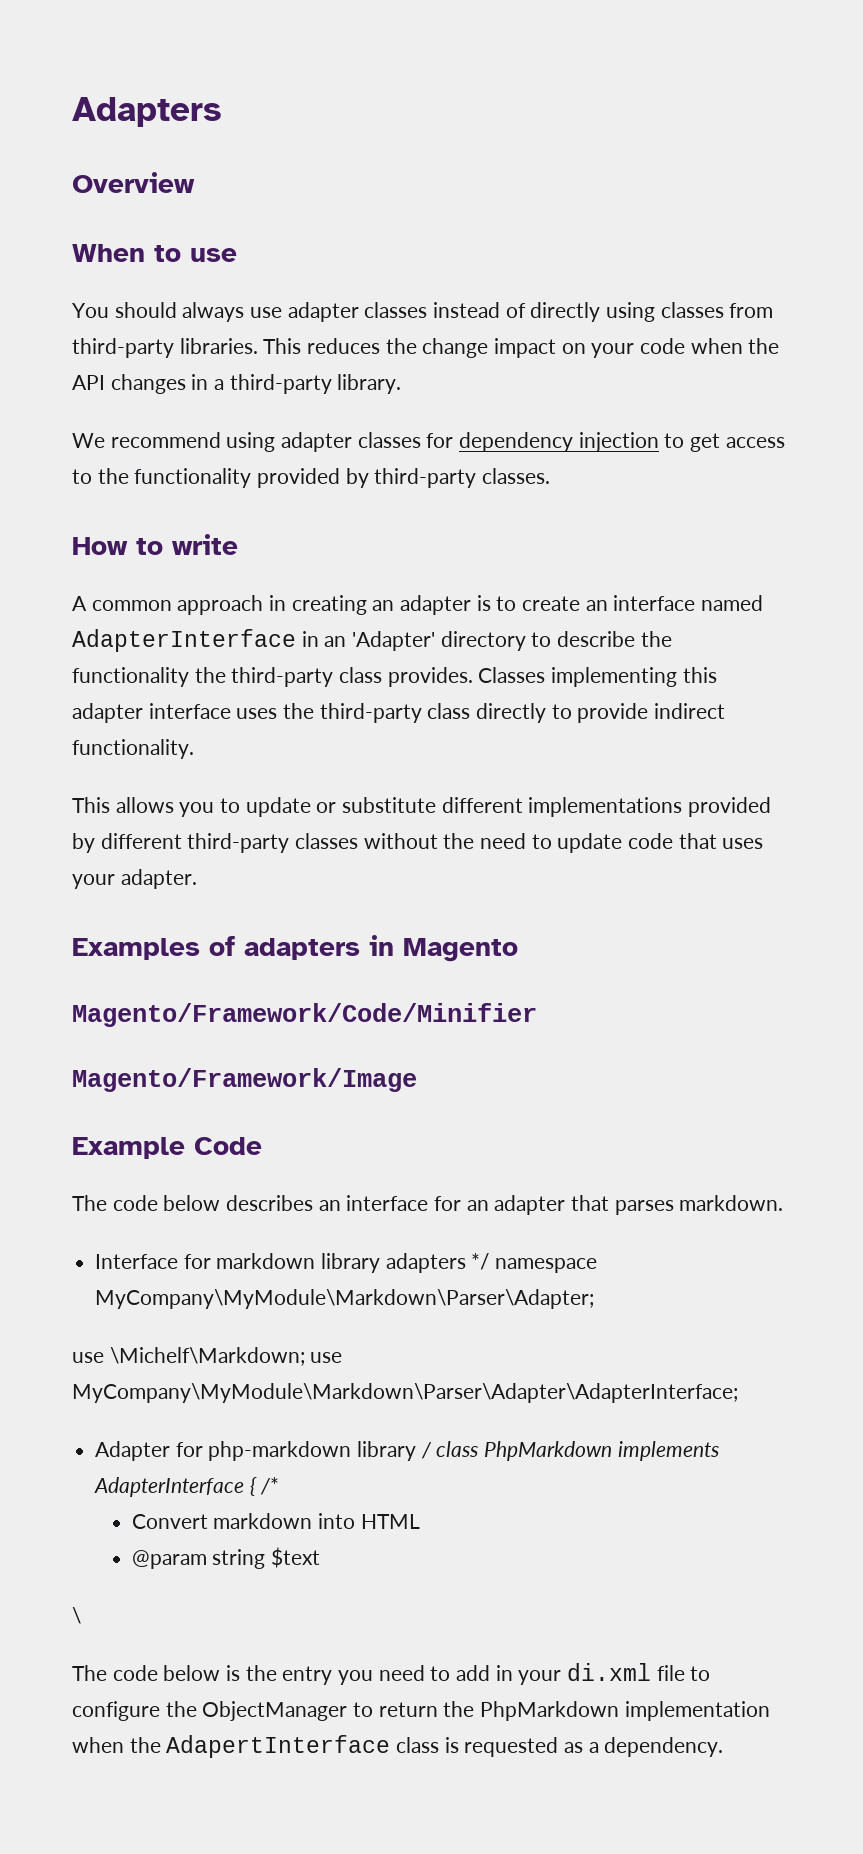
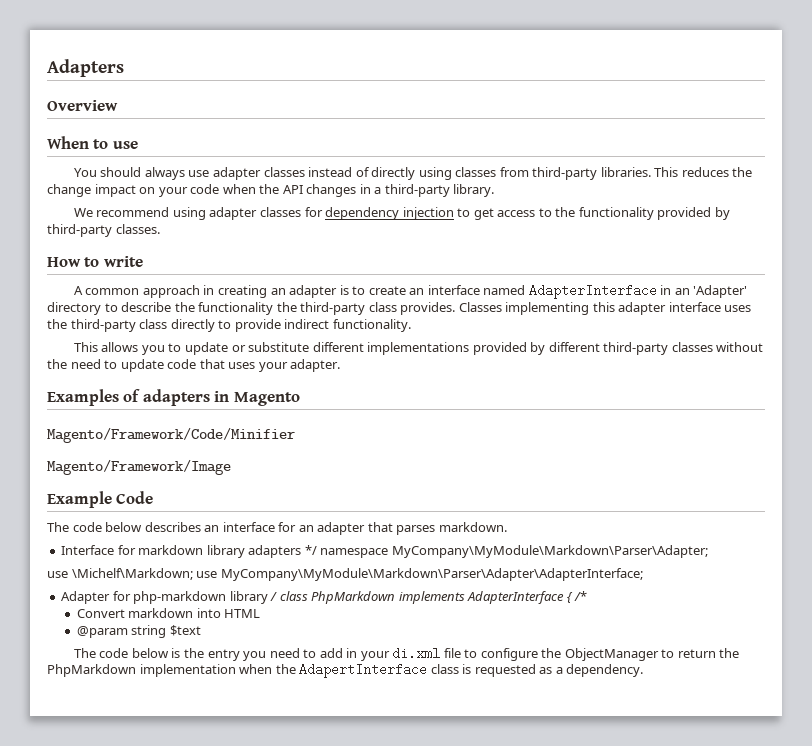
- \

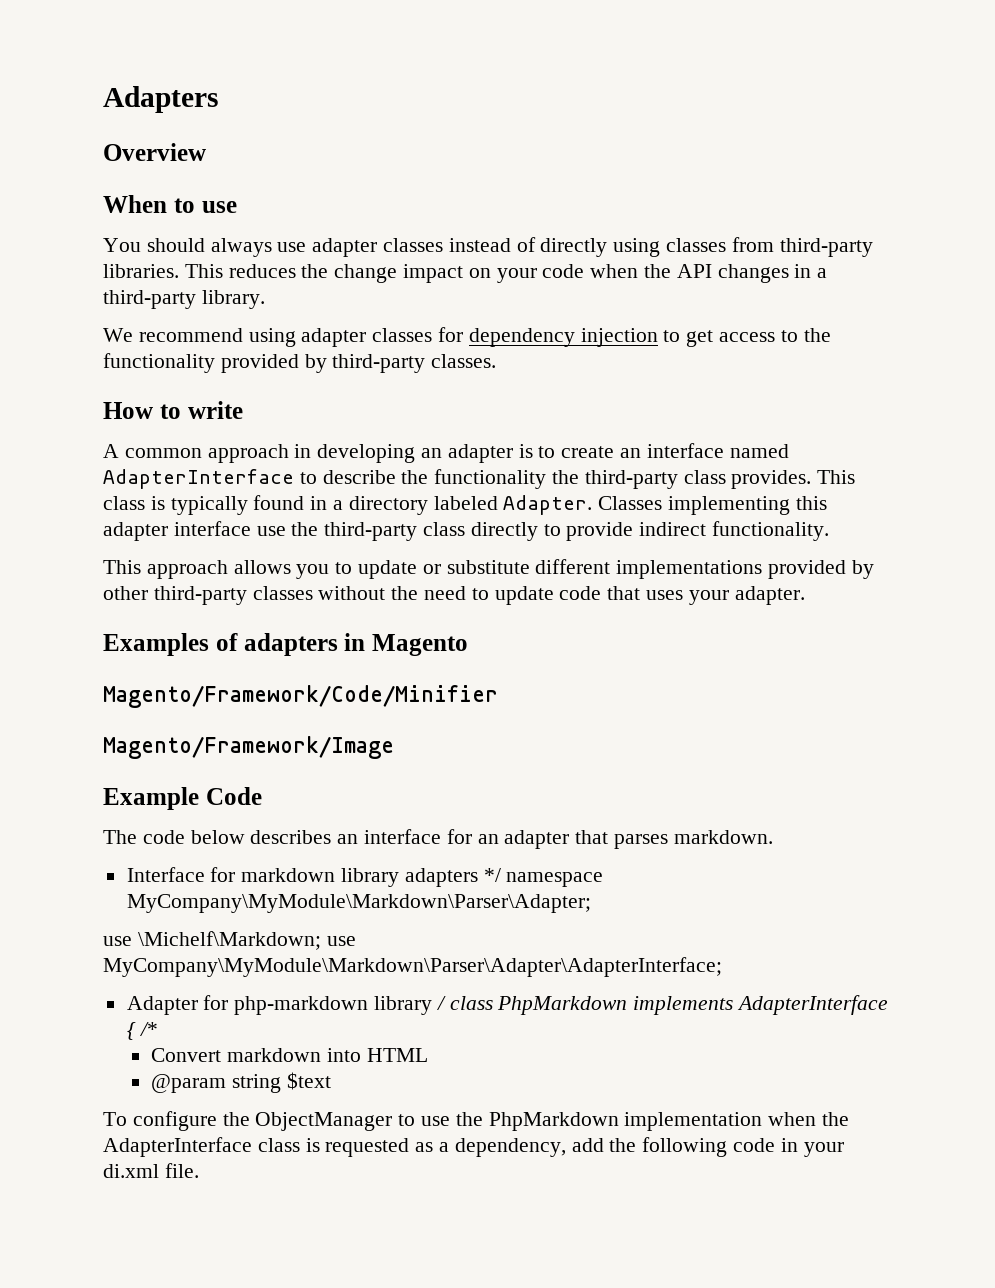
- A common approach in creating an adapter is to create an interface named AdapterInterface in an 'Adapter' directory to describe the functionality the third-party class provides.
+ A common approach in developing an adapter is to create an interface named AdapterInterface to describe the functionality the third-party class provides.
+ This class is typically found in a directory labeled Adapter.
- Classes implementing this adapter interface uses the third-party class directly to provide indirect functionality.
+ Classes implementing this adapter interface use the third-party class directly to provide indirect functionality.
- This allows you to update or substitute different implementations provided by different third-party classes without the need to update code that uses your adapter.
+ This approach allows you to update or substitute different implementations provided by other third-party classes without the need to update code that uses your adapter.
- The code below is the entry you need to add in your di.xml file to configure the ObjectManager to return the PhpMarkdown implementation when the AdapertInterface class is requested as a dependency.
+ To configure the ObjectManager to use the PhpMarkdown implementation when the AdapterInterface class is requested as a dependency, add the following code in your di.xml file.

